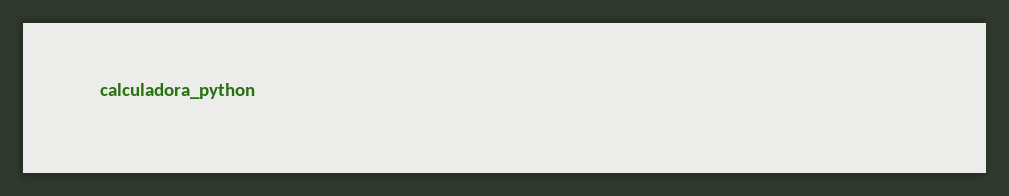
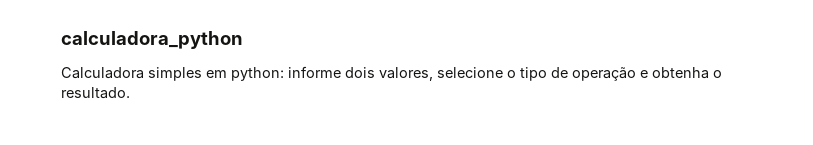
+ Calculadora simples em python: informe dois valores, selecione o tipo de operação e obtenha o resultado.

